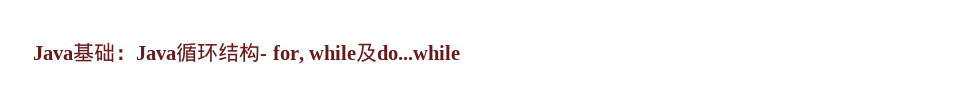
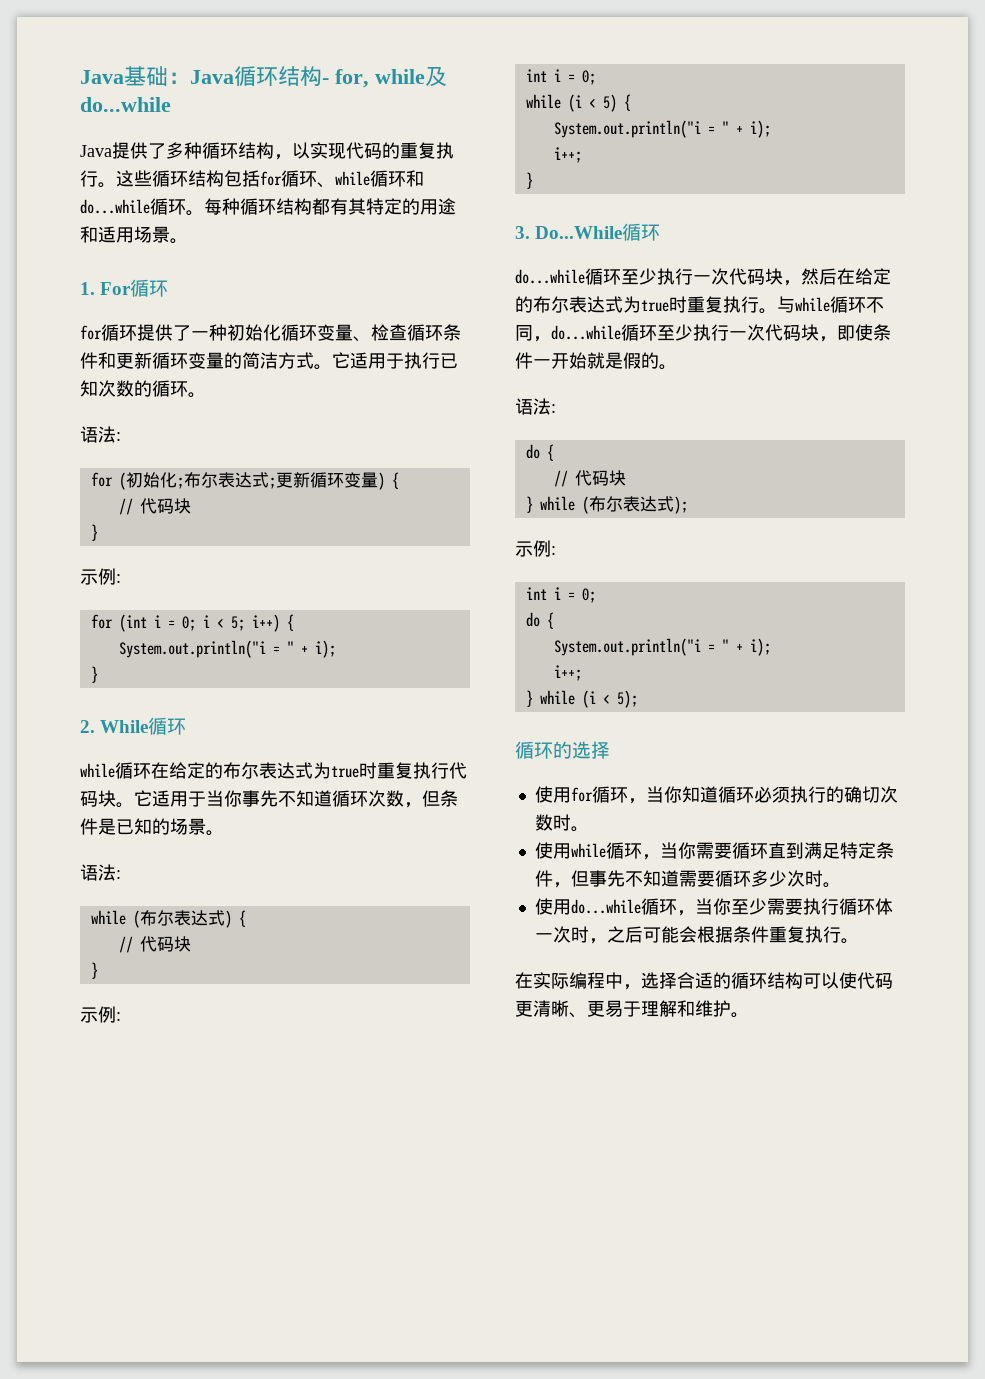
+ Java提供了多种循环结构，以实现代码的重复执行。这些循环结构包括for循环、while循环和do...while循环。每种循环结构都有其特定的用途和适用场景。
+ 1. For循环
+ for循环提供了一种初始化循环变量、检查循环条件和更新循环变量的简洁方式。它适用于执行已知次数的循环。
+ 语法:
+ for (初始化;布尔表达式;更新循环变量) {
+ // 代码块
+ }
+ 示例:
+ for (int i = 0; i < 5; i++) {
+ System.out.println("i = " + i);
+ }
+ 2. While循环
+ while循环在给定的布尔表达式为true时重复执行代码块。它适用于当你事先不知道循环次数，但条件是已知的场景。
+ 语法:
+ while (布尔表达式) {
+ // 代码块
+ }
+ 示例:
+ int i = 0;
+ while (i < 5) {
+ System.out.println("i = " + i);
+ i++;
+ }
+ 3. Do...While循环
+ do...while循环至少执行一次代码块，然后在给定的布尔表达式为true时重复执行。与while循环不同，do...while循环至少执行一次代码块，即使条件一开始就是假的。
+ 语法:
+ do {
+ // 代码块
+ } while (布尔表达式);
+ 示例:
+ int i = 0;
+ do {
+ System.out.println("i = " + i);
+ i++;
+ } while (i < 5);
+ 循环的选择
+ 使用for循环，当你知道循环必须执行的确切次数时。
+ 使用while循环，当你需要循环直到满足特定条件，但事先不知道需要循环多少次时。
+ 使用do...while循环，当你至少需要执行循环体一次时，之后可能会根据条件重复执行。
+ 在实际编程中，选择合适的循环结构可以使代码更清晰、更易于理解和维护。

